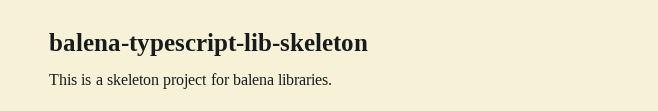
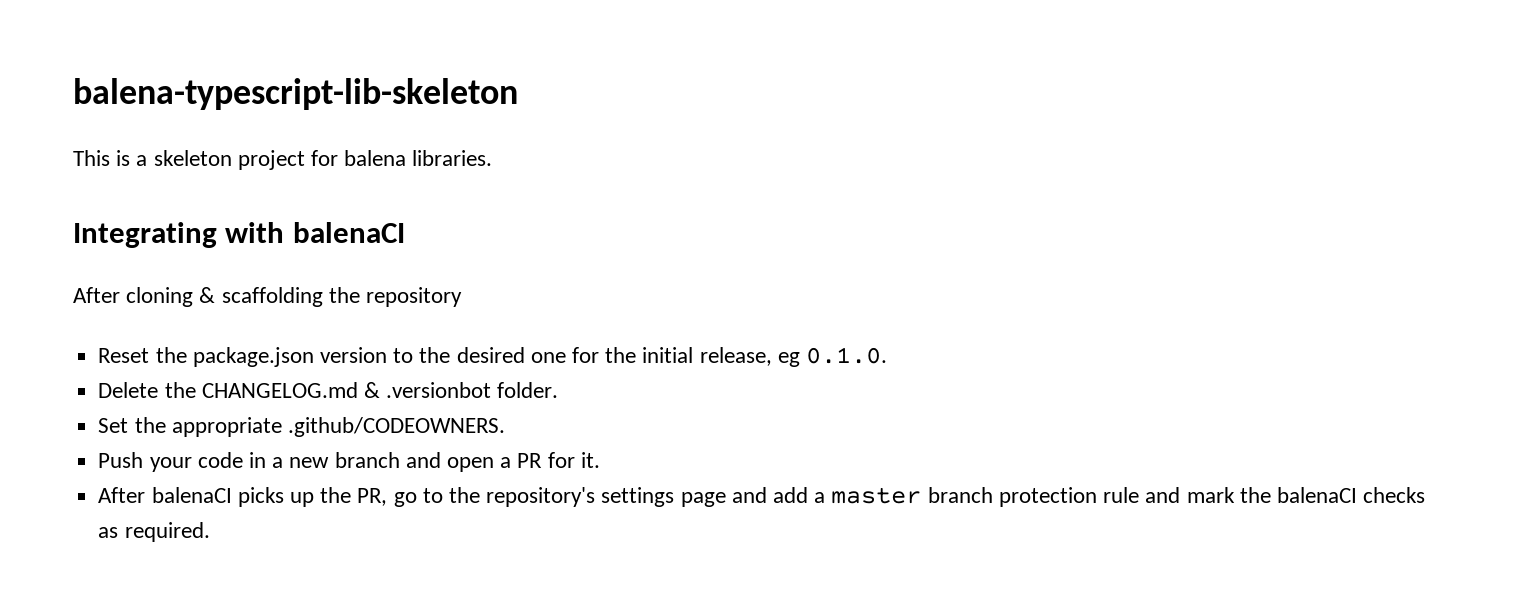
+ Integrating with balenaCI
+ After cloning & scaffolding the repository
+ Reset the package.json version to the desired one for the initial release, eg 0.1.0.
+ Delete the CHANGELOG.md & .versionbot folder.
+ Set the appropriate .github/CODEOWNERS.
+ Push your code in a new branch and open a PR for it.
+ After balenaCI picks up the PR, go to the repository's settings page and add a master branch protection rule and mark the balenaCI checks as required.

